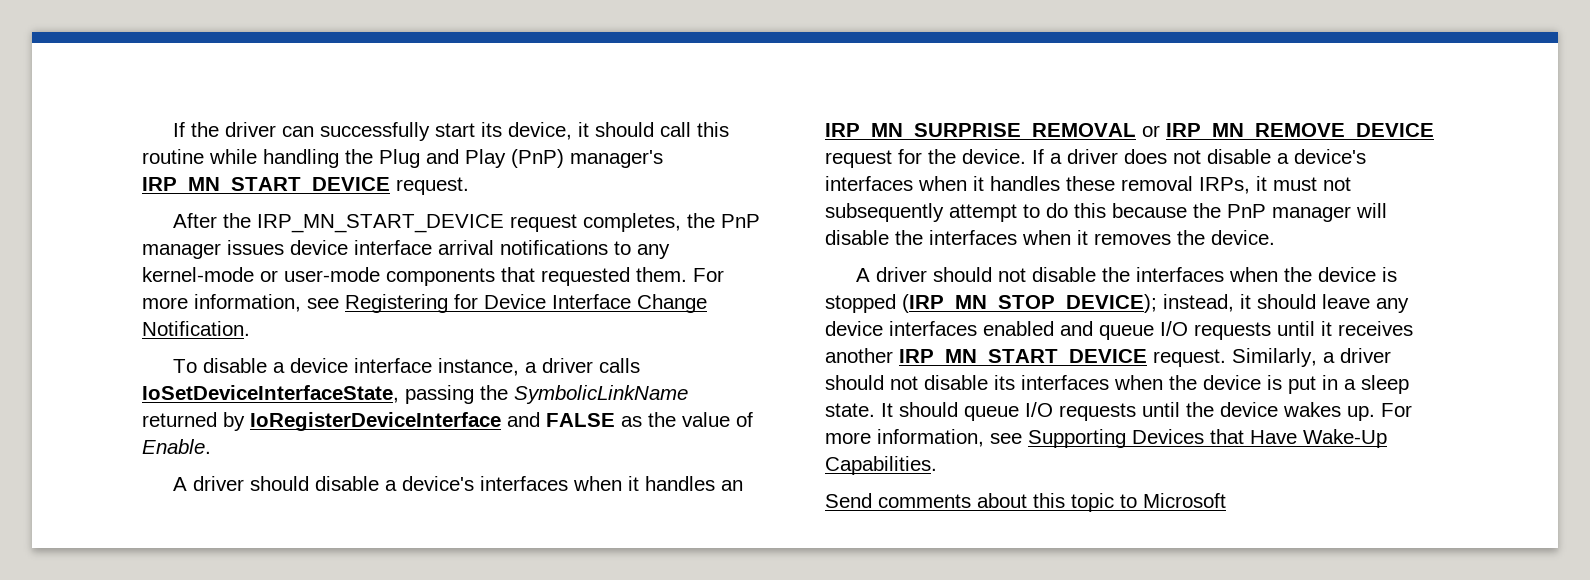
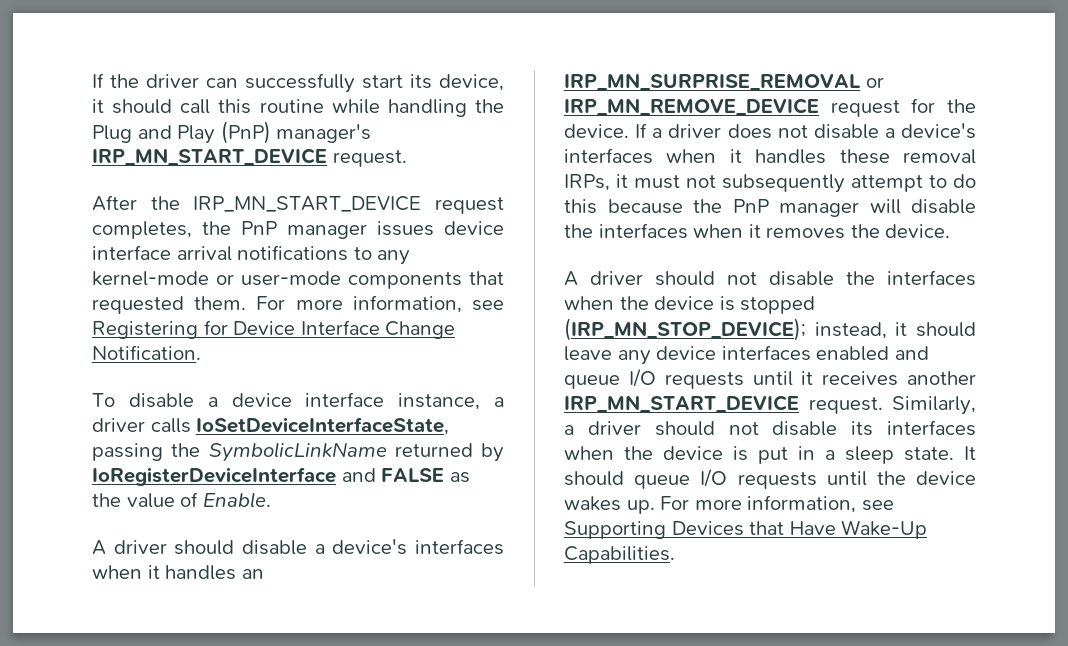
- Send comments about this topic to Microsoft

